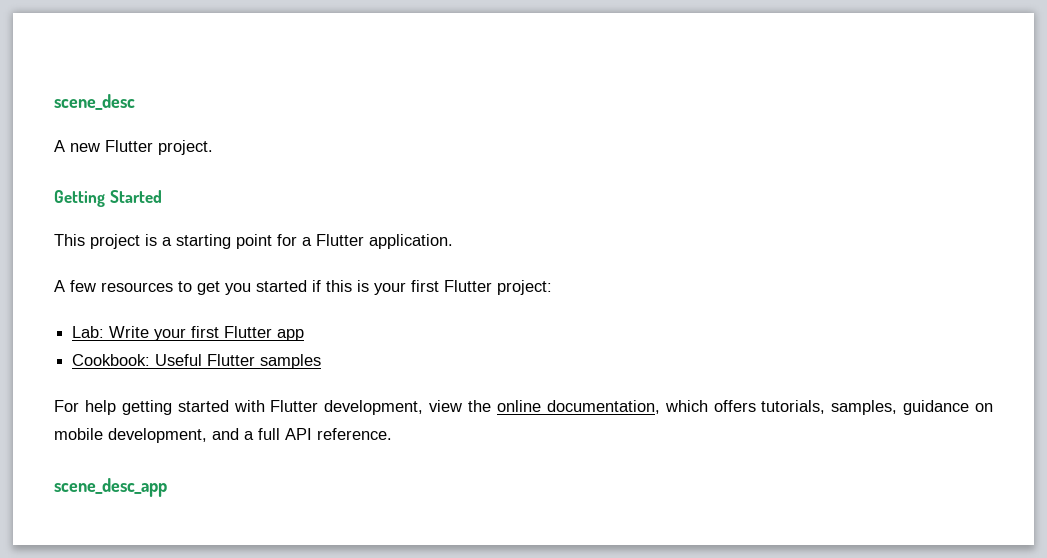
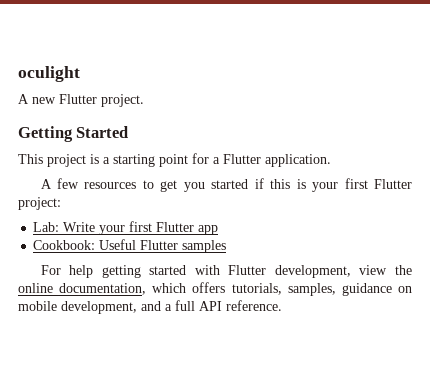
- scene_desc
+ oculight
- scene_desc_app

